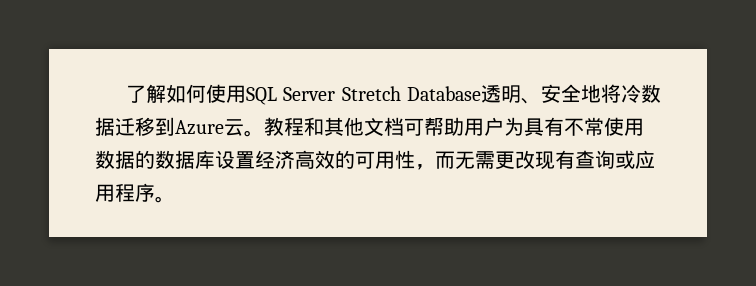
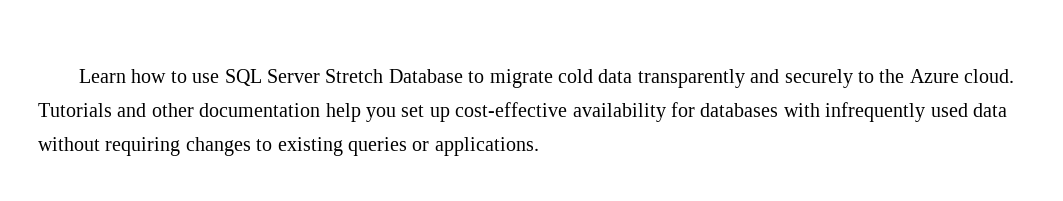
- 了解如何使用SQL Server Stretch Database透明、安全地将冷数据迁移到Azure云。教程和其他文档可帮助用户为具有不常使用数据的数据库设置经济高效的可用性，而无需更改现有查询或应用程序。
+ Learn how to use SQL Server Stretch Database to migrate cold data transparently and securely to the Azure cloud. Tutorials and other documentation help you set up cost-effective availability for databases with infrequently used data without requiring changes to existing queries or applications.

